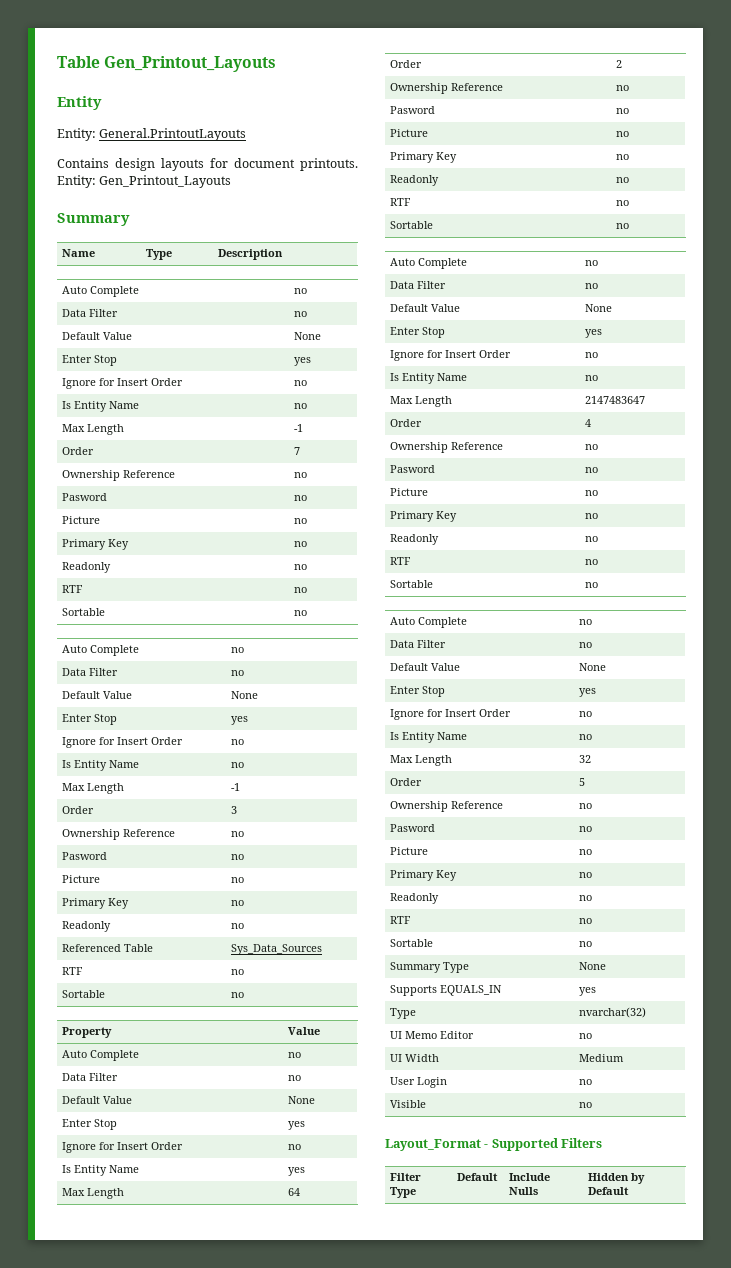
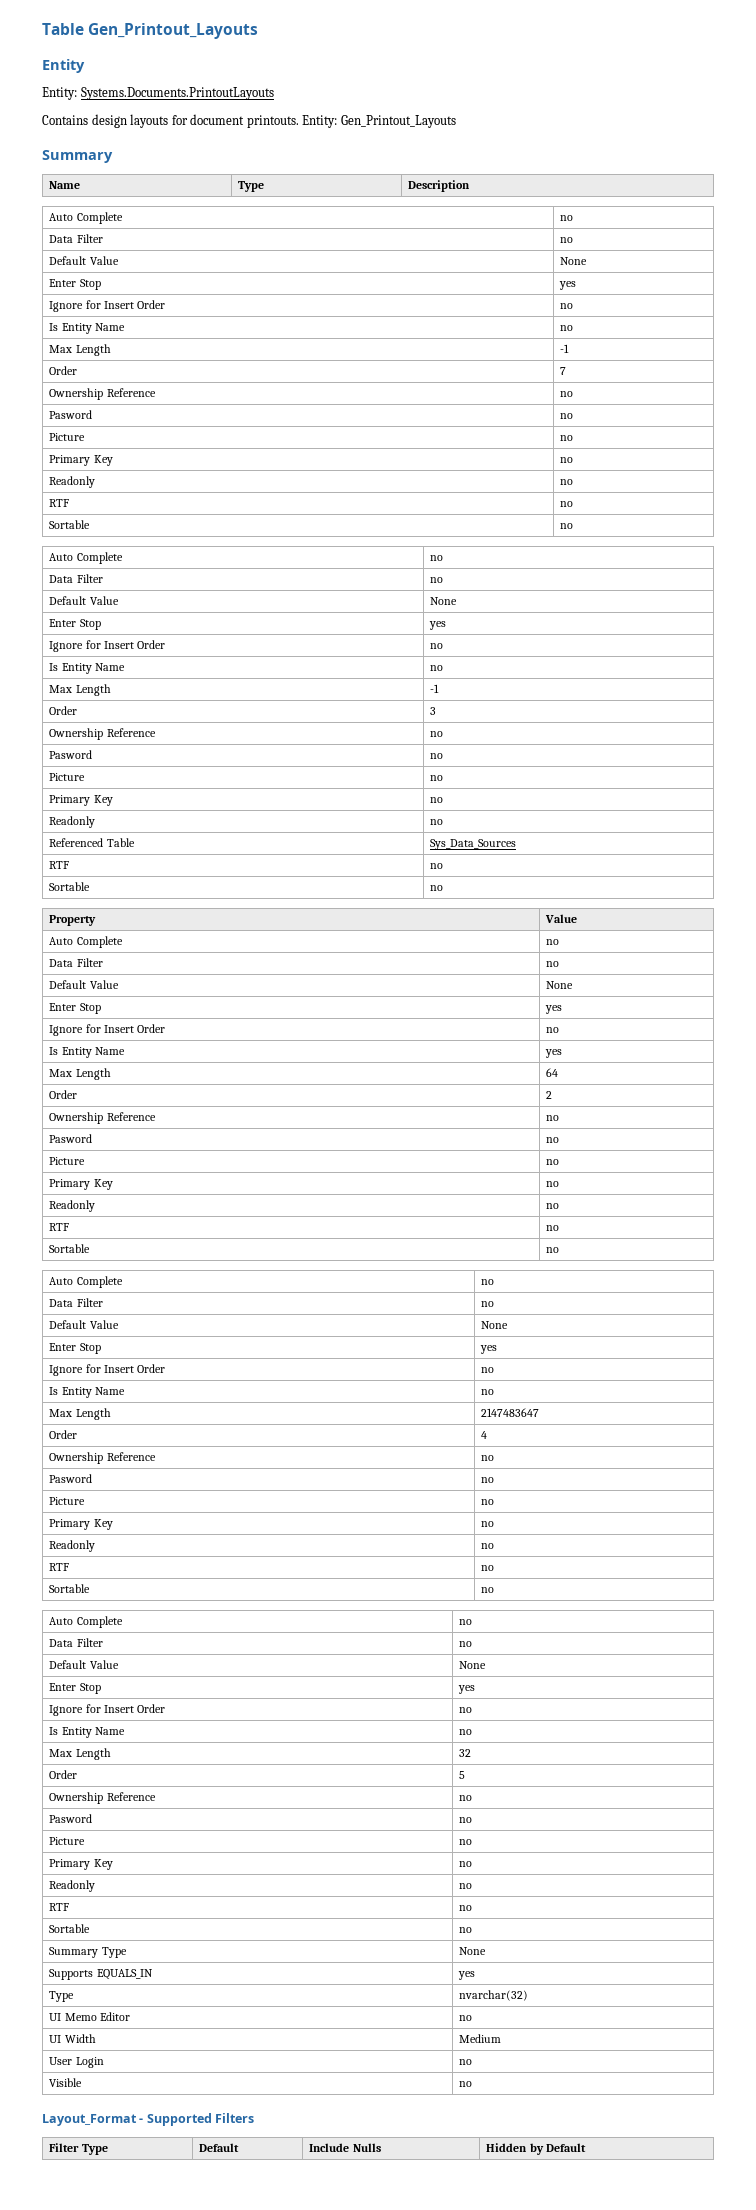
- Entity: General.PrintoutLayouts
+ Entity: Systems.Documents.PrintoutLayouts

